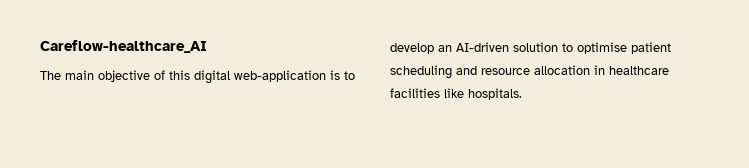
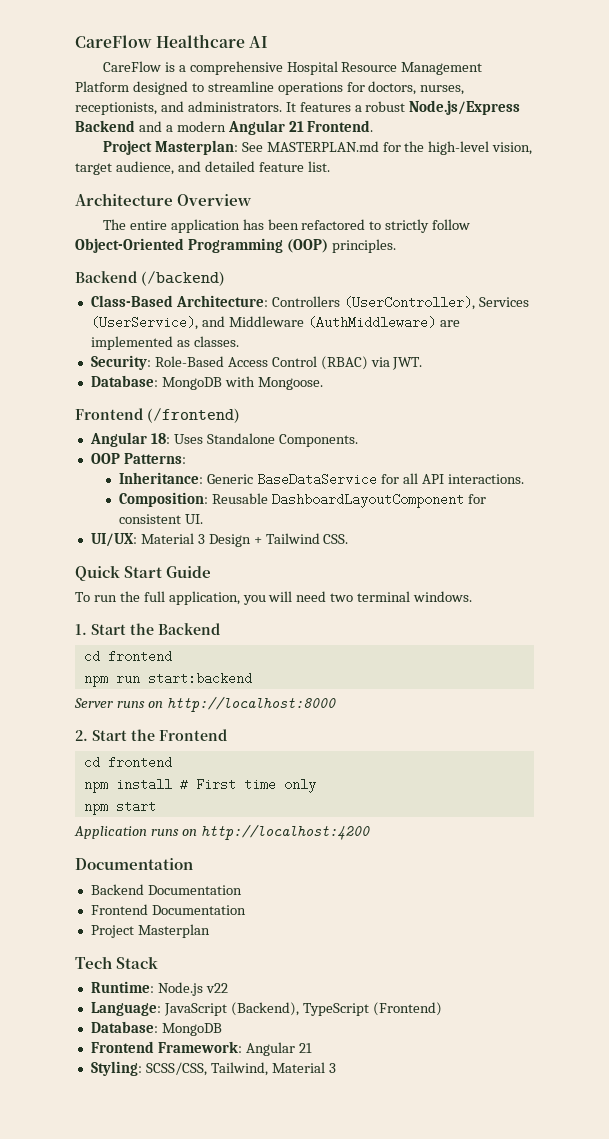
- Careflow-healthcare_AI
- The main objective of this digital web-application is to develop an AI-driven solution to optimise patient scheduling and resource allocation in healthcare facilities like hospitals.
+ CareFlow Healthcare AI
+ CareFlow is a comprehensive Hospital Resource Management Platform designed to streamline operations for doctors, nurses, receptionists, and administrators. It features a robust Node.js/Express Backend and a modern Angular 21 Frontend.
+ Project Masterplan: See MASTERPLAN.md for the high-level vision, target audience, and detailed feature list.
+ Architecture Overview
+ The entire application has been refactored to strictly follow Object-Oriented Programming (OOP) principles.
+ Backend (/backend)
+ Class-Based Architecture: Controllers (UserController), Services (UserService), and Middleware (AuthMiddleware) are implemented as classes.
+ Security: Role-Based Access Control (RBAC) via JWT.
+ Database: MongoDB with Mongoose.
+ Frontend (/frontend)
+ Angular 18: Uses Standalone Components.
+ OOP Patterns:
+ Inheritance: Generic BaseDataService for all API interactions.
+ Composition: Reusable DashboardLayoutComponent for consistent UI.
+ UI/UX: Material 3 Design + Tailwind CSS.
+ Quick Start Guide
+ To run the full application, you will need two terminal windows.
+ 1. Start the Backend
+ cd frontend
+ npm run start:backend
+ Server runs on http://localhost:8000
+ 2. Start the Frontend
+ cd frontend
+ npm install # First time only
+ npm start
+ Application runs on http://localhost:4200
+ Documentation
+ Backend Documentation
+ Frontend Documentation
+ Project Masterplan
+ Tech Stack
+ Runtime: Node.js v22
+ Language: JavaScript (Backend), TypeScript (Frontend)
+ Database: MongoDB
+ Frontend Framework: Angular 21
+ Styling: SCSS/CSS, Tailwind, Material 3

